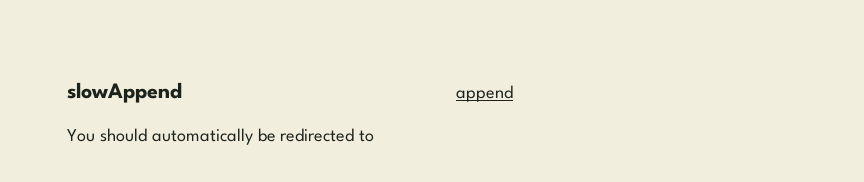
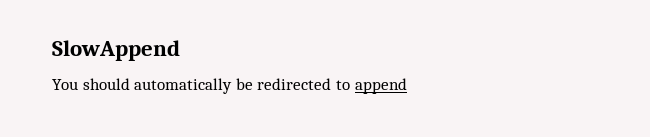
- slowAppend
+ SlowAppend

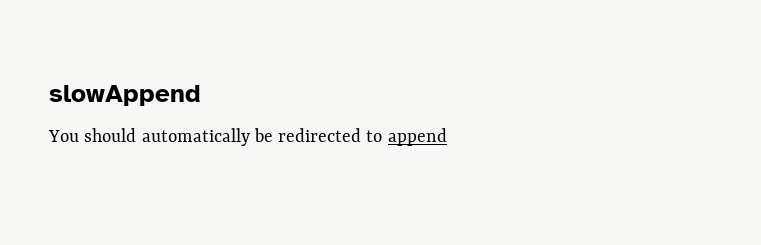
- SlowAppend
+ slowAppend

